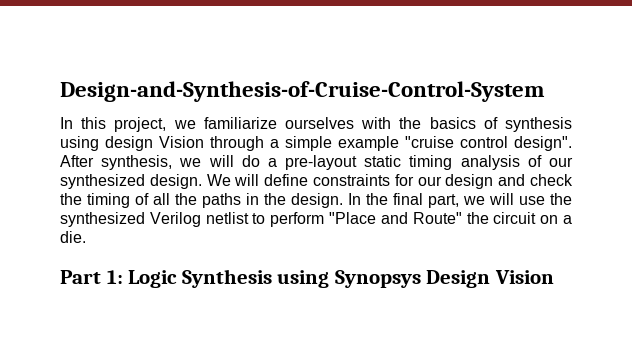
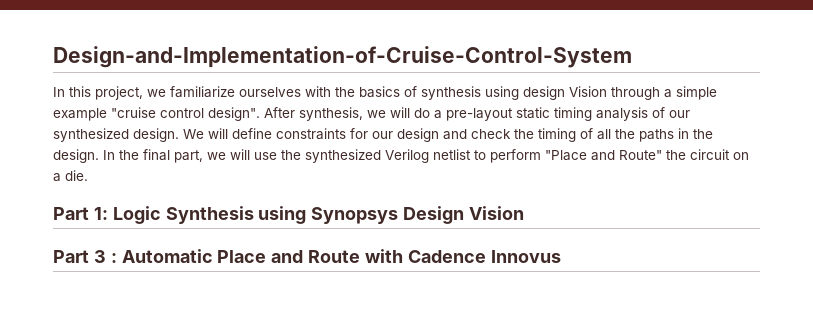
- Design-and-Synthesis-of-Cruise-Control-System
+ Design-and-Implementation-of-Cruise-Control-System
+ Part 3 : Automatic Place and Route with Cadence Innovus

